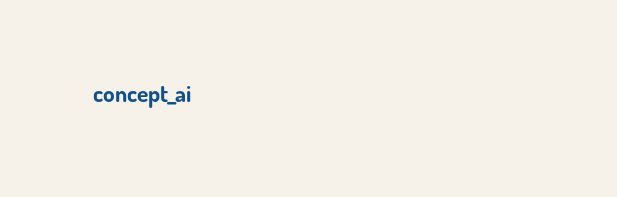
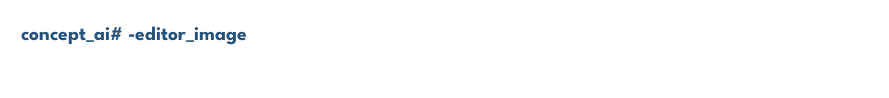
- concept_ai
+ concept_ai# -editor_image

